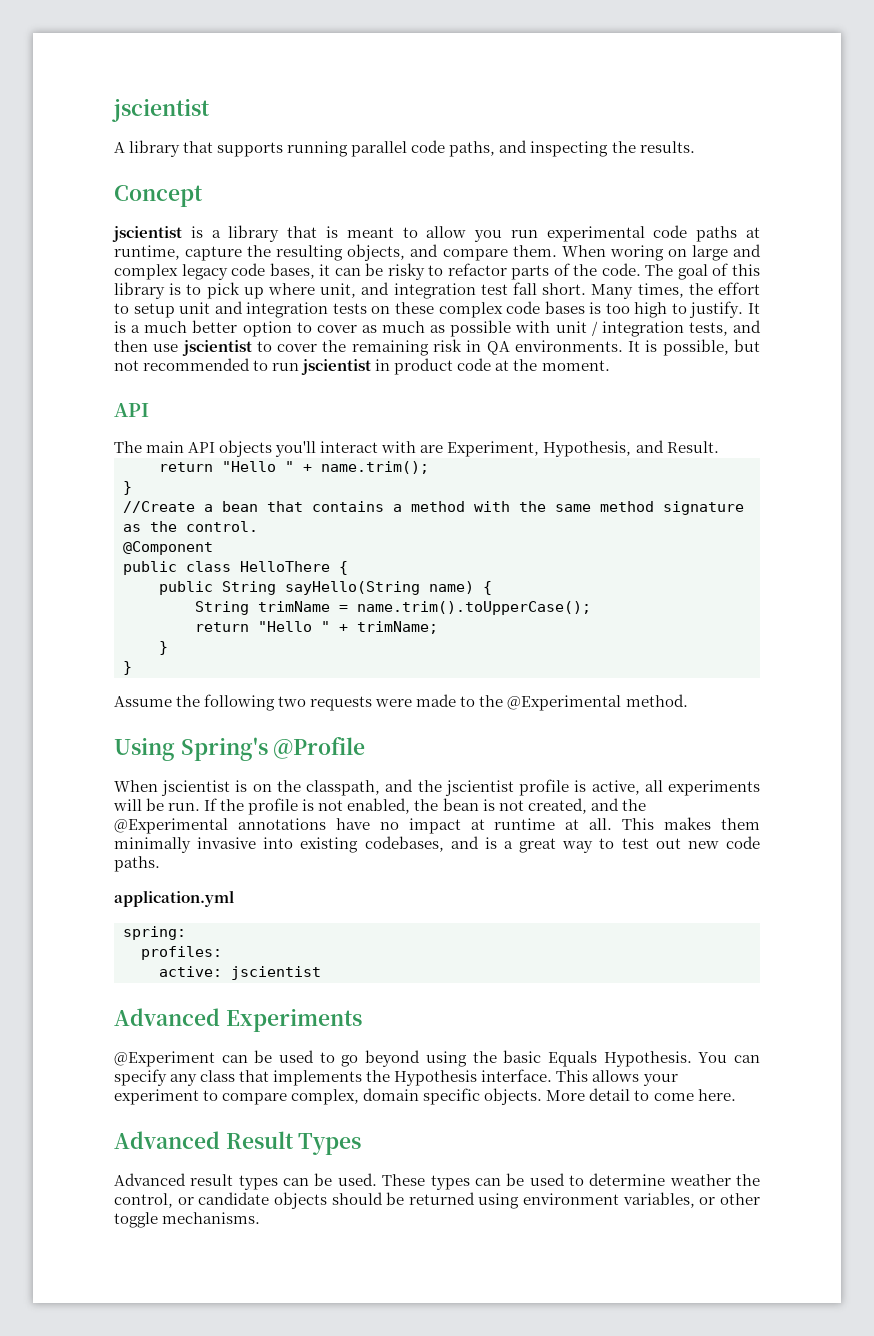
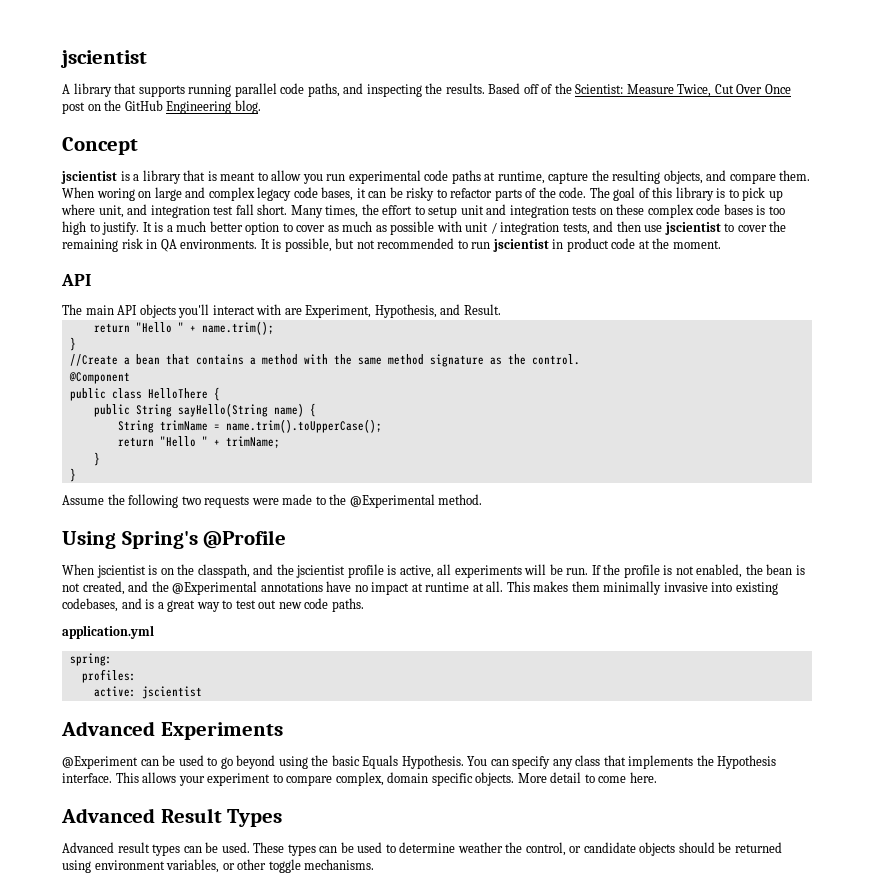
+ Based off of the Scientist: Measure Twice, Cut Over Once post on the GitHub Engineering blog.

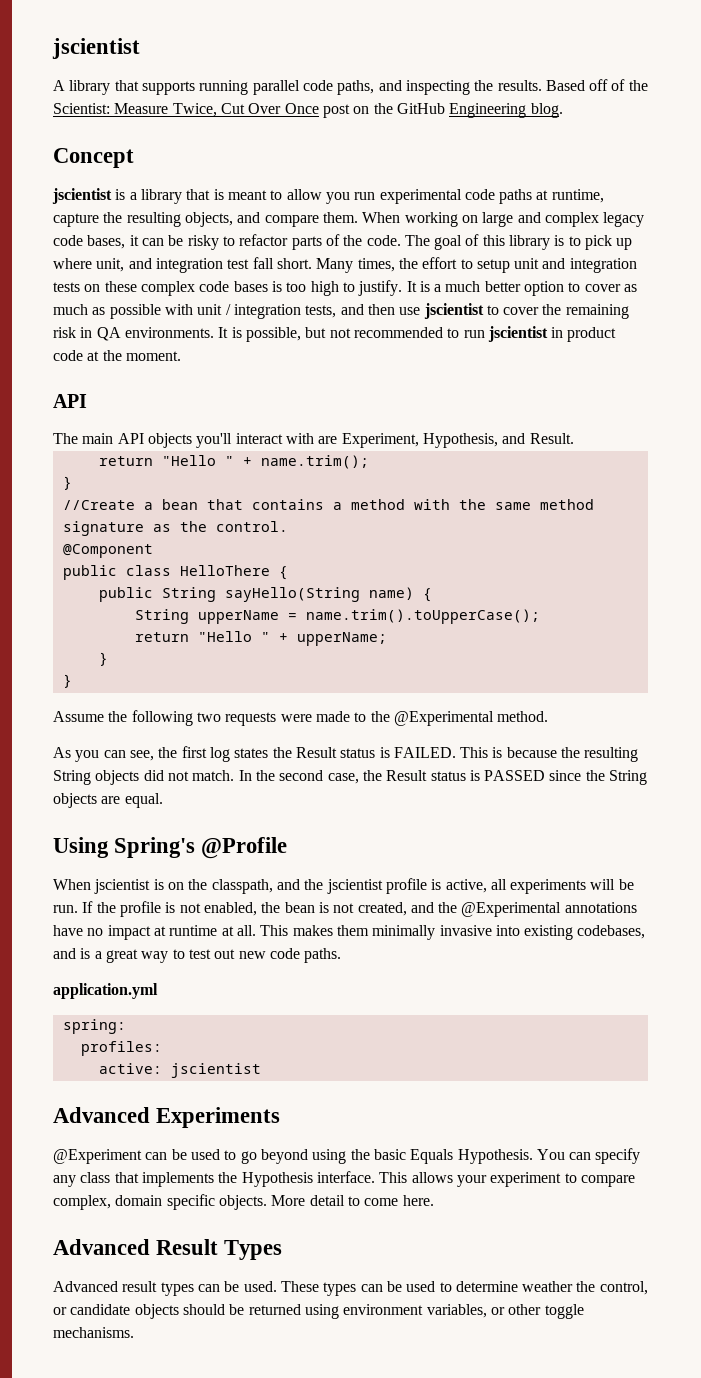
- When woring on large and complex legacy code bases, it can be risky to refactor parts of the code.
+ When working on large and complex legacy code bases, it can be risky to refactor parts of the code.
- String trimName = name.trim().toUpperCase();
+ String upperName = name.trim().toUpperCase();
- return "Hello " + trimName;
+ return "Hello " + upperName;
+ As you can see, the first log states the Result status is FAILED. This is because the resulting String objects did not match. In the second case, the Result status is PASSED since the String objects are equal.

